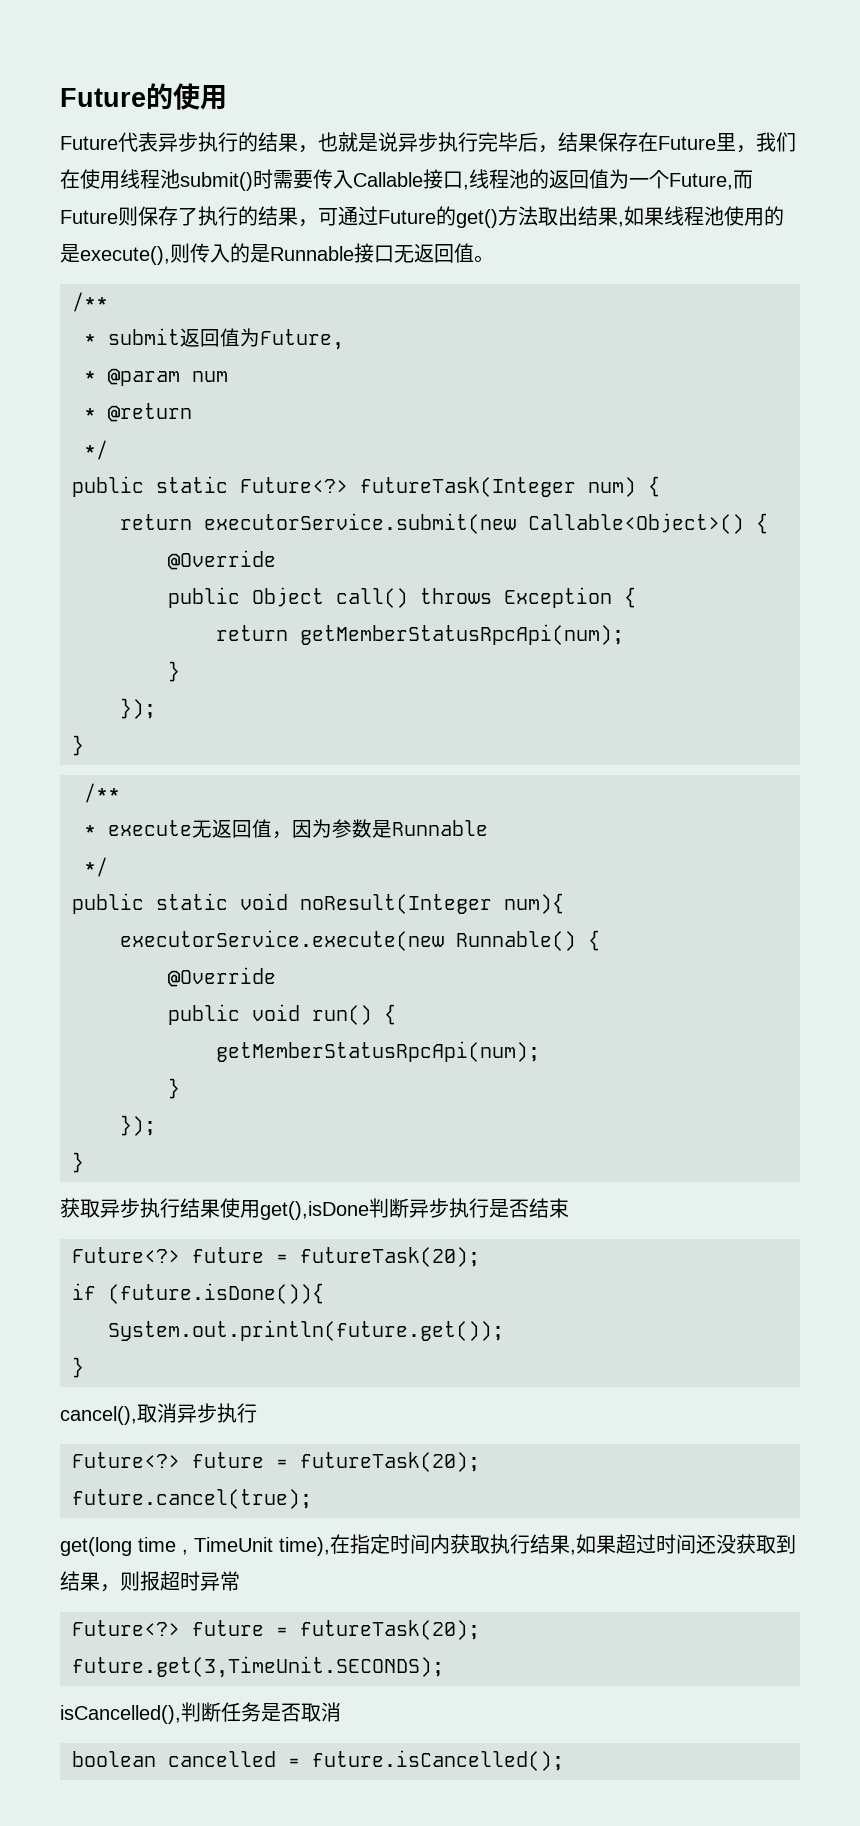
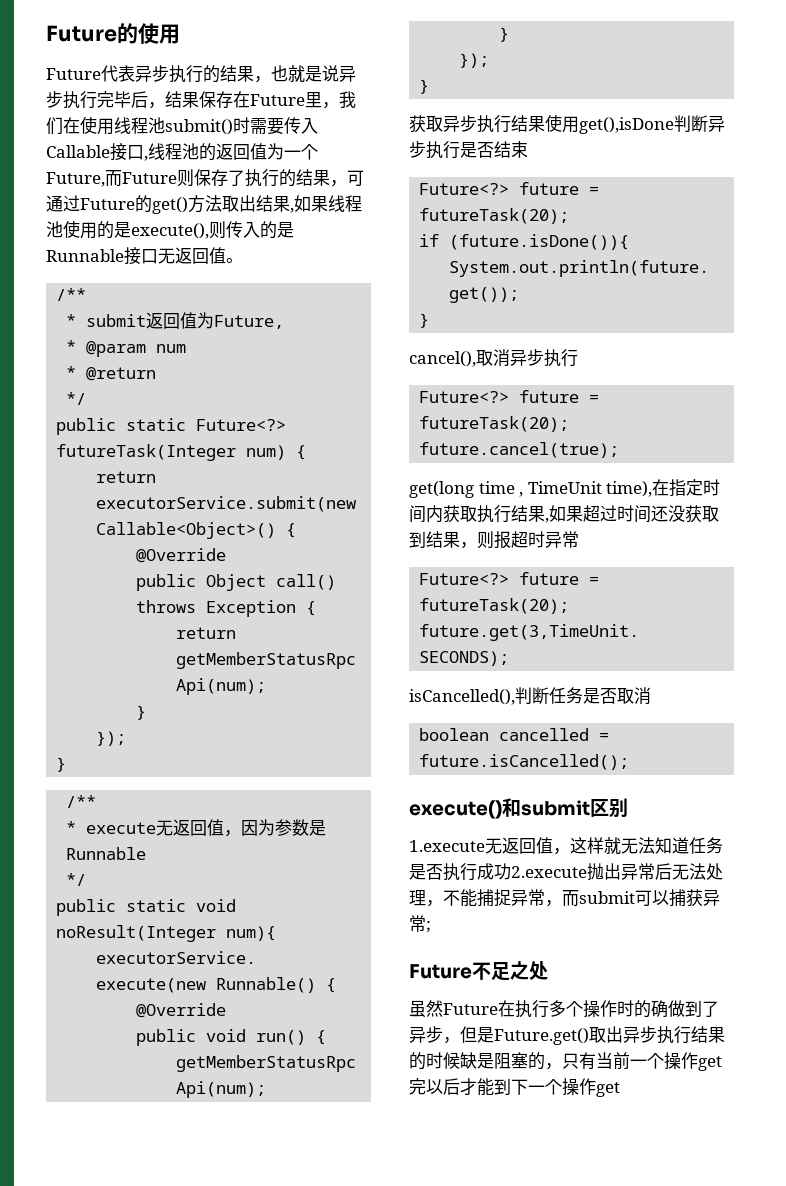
+ execute()和submit区别
+ 1.execute无返回值，这样就无法知道任务是否执行成功2.execute抛出异常后无法处理，不能捕捉异常，而submit可以捕获异常;
+ Future不足之处
+ 虽然Future在执行多个操作时的确做到了异步，但是Future.get()取出异步执行结果的时候缺是阻塞的，只有当前一个操作get完以后才能到下一个操作get

